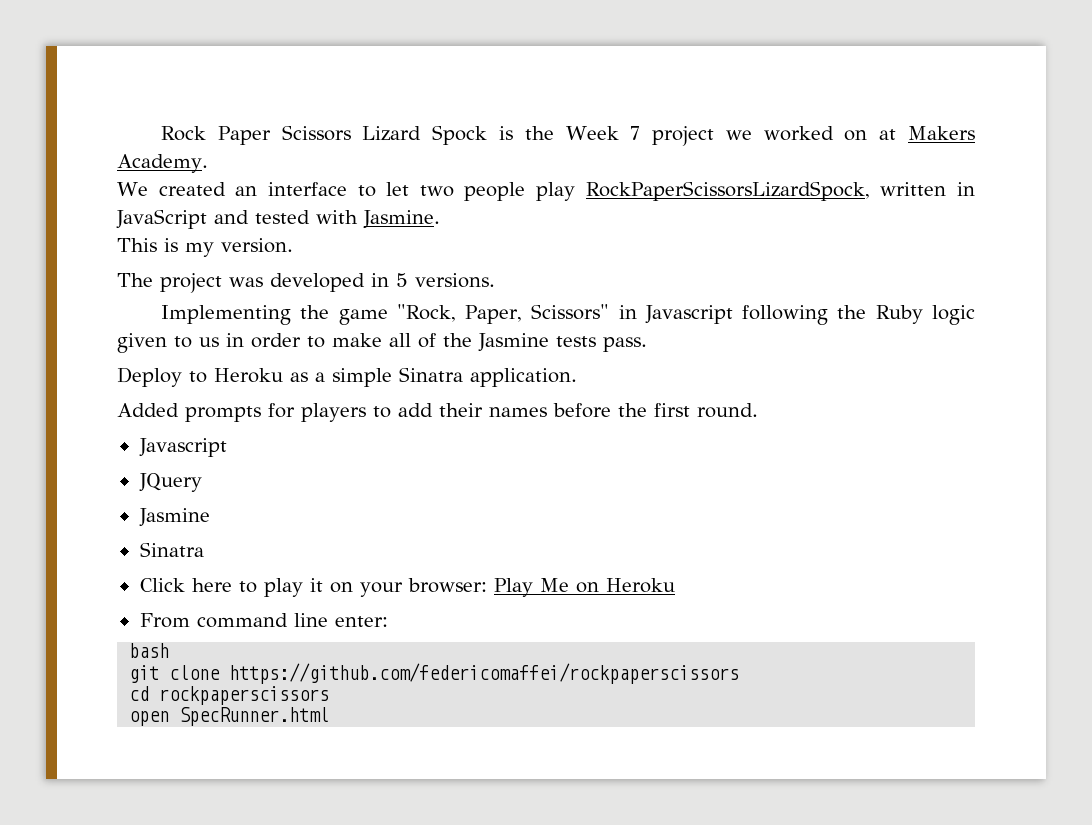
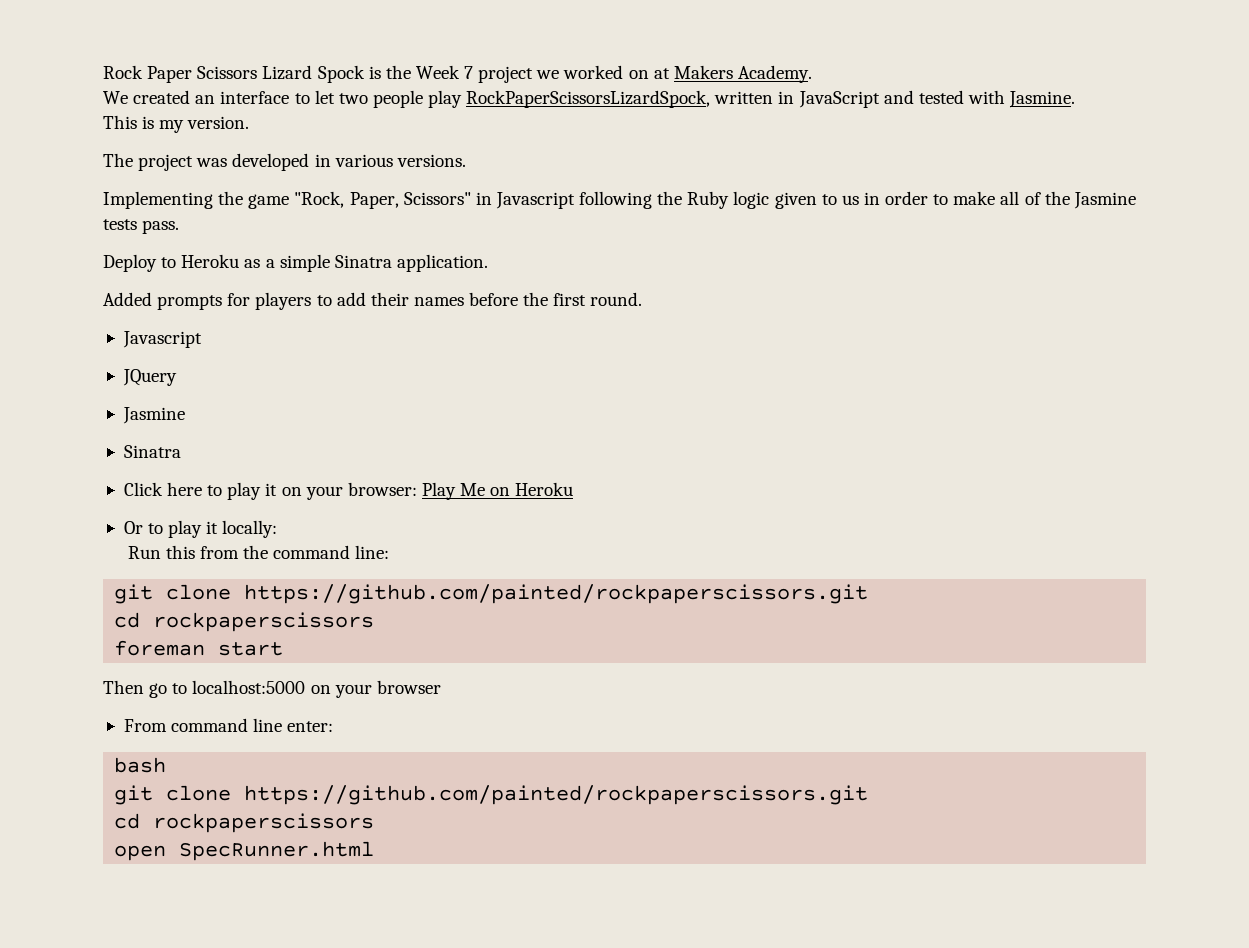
- The project was developed in 5 versions.
+ The project was developed in various versions.
+ Or to play it locally:
+ Run this from the command line:
+ git clone https://github.com/painted/rockpaperscissors.git
+ cd rockpaperscissors
+ foreman start
+ Then go to localhost:5000 on your browser
  bash
- git clone https://github.com/federicomaffei/rockpaperscissors
+ git clone https://github.com/painted/rockpaperscissors.git

